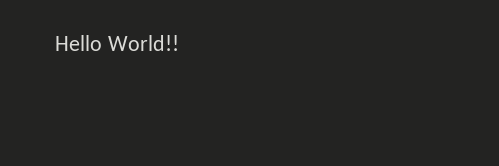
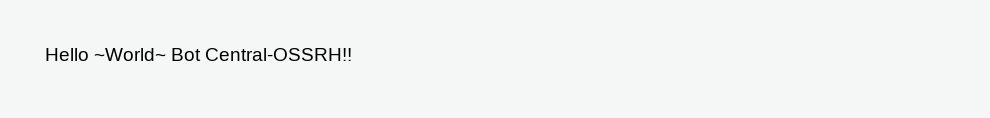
- Hello World!!
+ Hello ~World~ Bot Central-OSSRH!!

